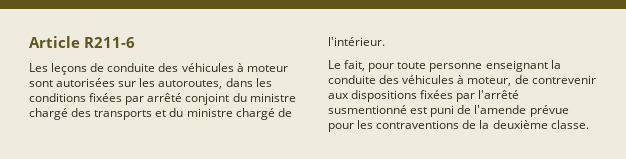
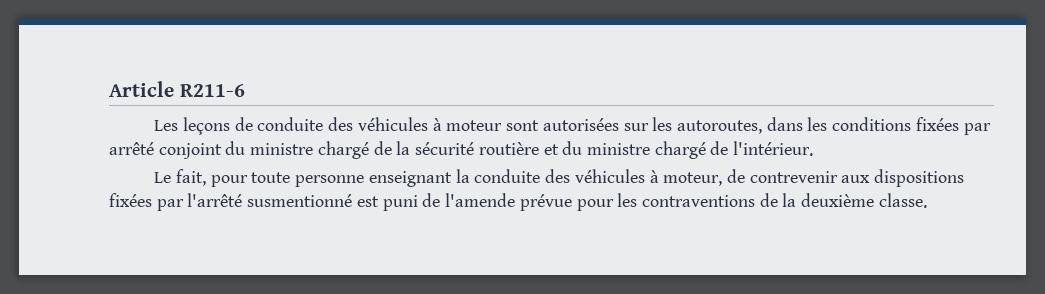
- Les leçons de conduite des véhicules à moteur sont autorisées sur les autoroutes, dans les conditions fixées par arrêté conjoint du ministre chargé des transports et du ministre chargé de l'intérieur.
+ Les leçons de conduite des véhicules à moteur sont autorisées sur les autoroutes, dans les conditions fixées par arrêté conjoint du ministre chargé de la sécurité routière et du ministre chargé de l'intérieur.

